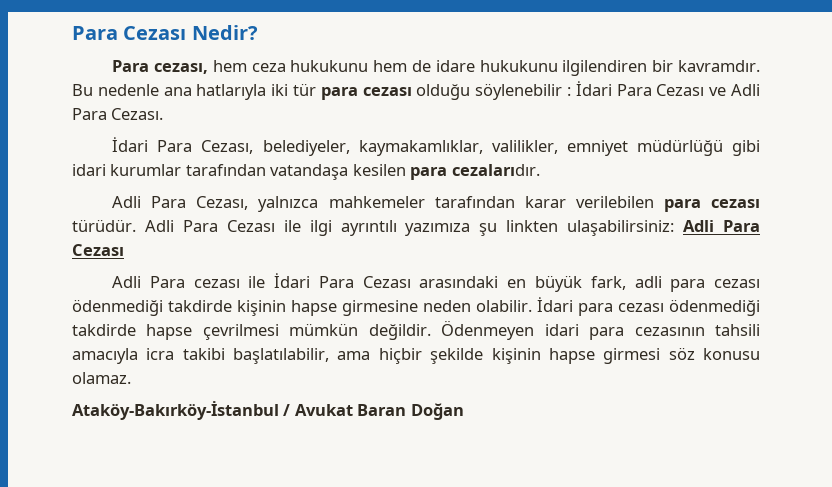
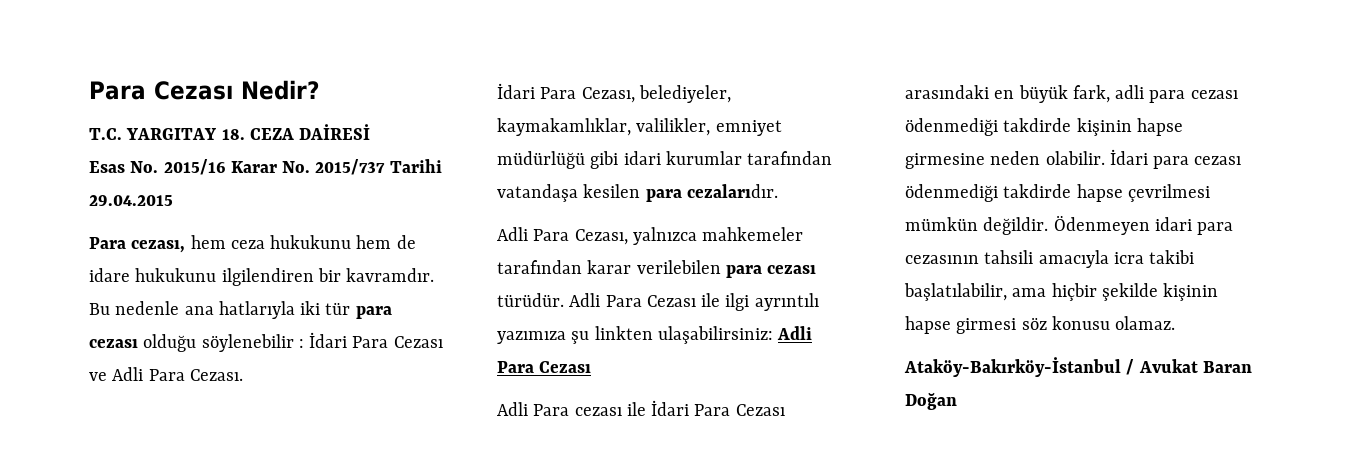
+ T.C. YARGITAY 18. CEZA DAİRESİ
+ Esas No. 2015/16 Karar No. 2015/737 Tarihi 29.04.2015

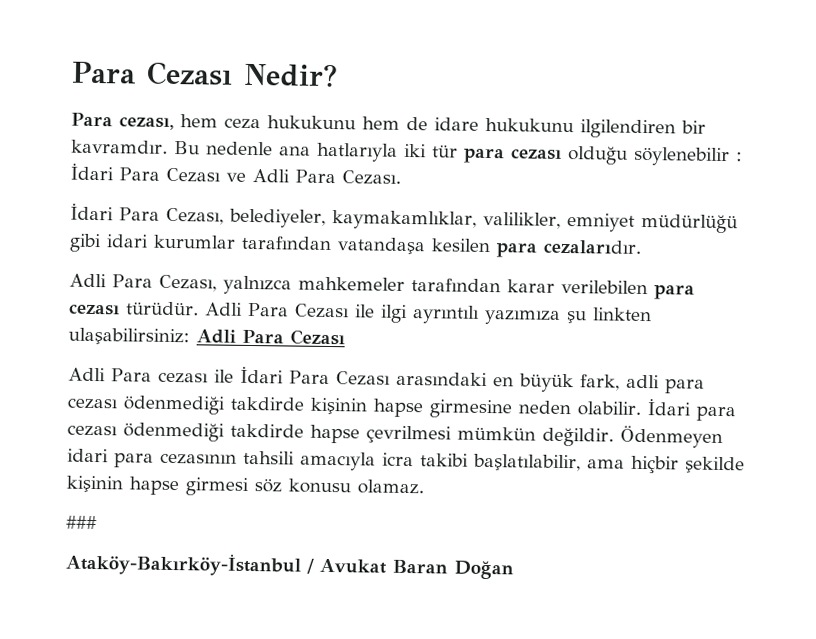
- T.C. YARGITAY 18. CEZA DAİRESİ
- Esas No. 2015/16 Karar No. 2015/737 Tarihi 29.04.2015
+ ###

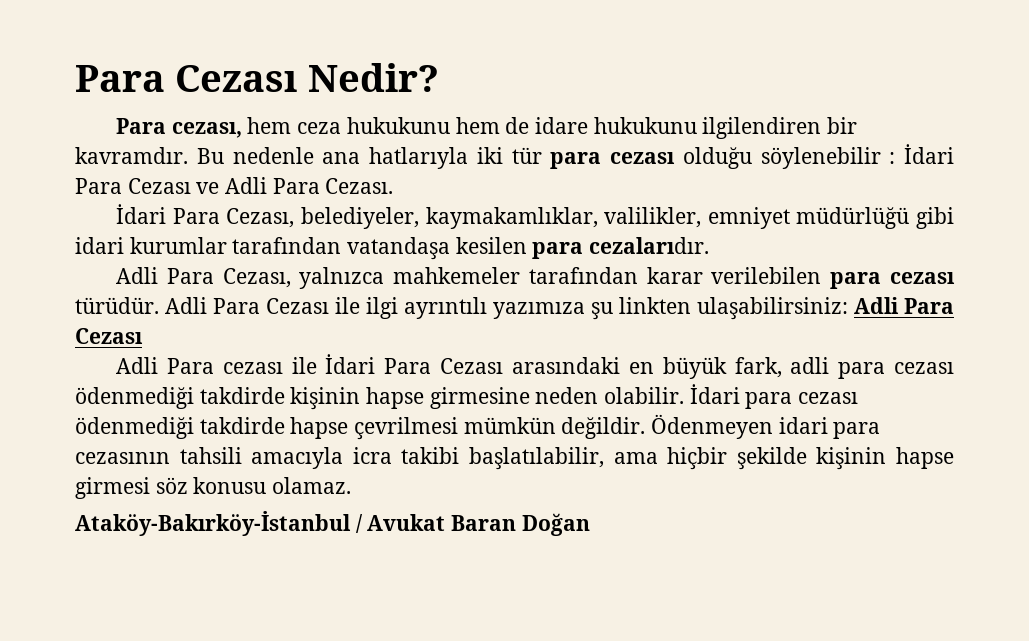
- ###

